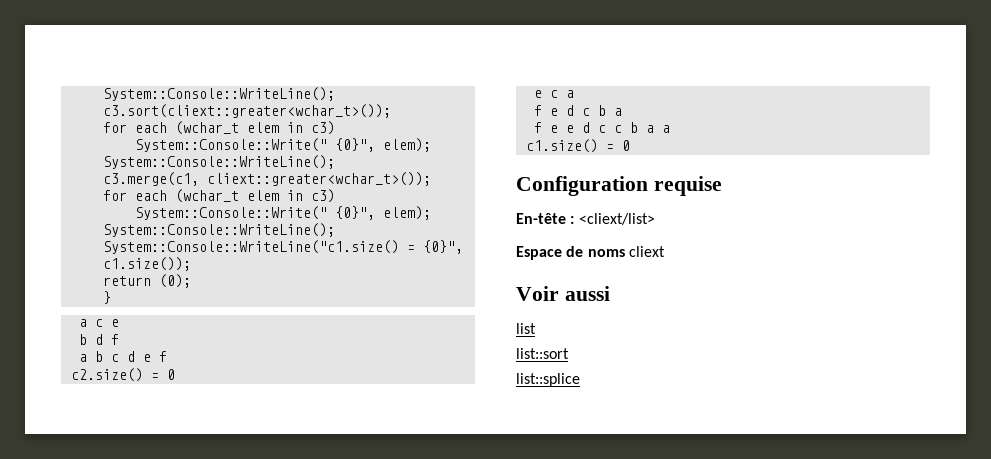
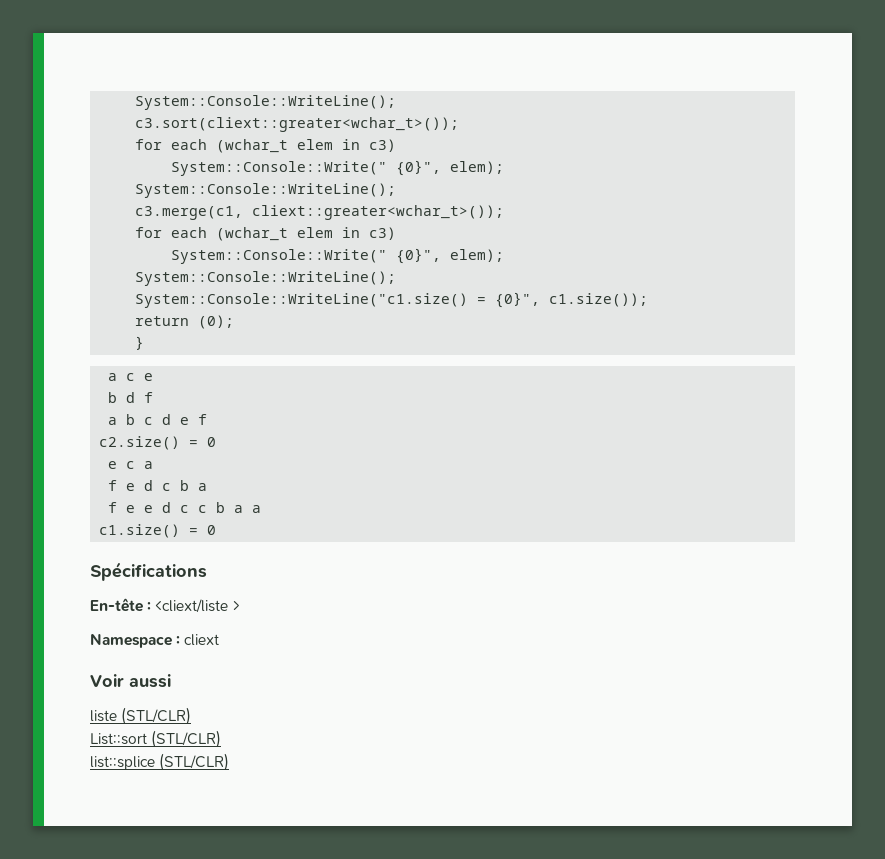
- Configuration requise
+ Spécifications
- En-tête : <cliext/list>
- Espace de noms cliext
+ En-tête : <cliext/liste >
+ Namespace : cliext
- list
- list::sort
+ liste (STL/CLR)
+ List::sort (STL/CLR)
- list::splice
+ list::splice (STL/CLR)

